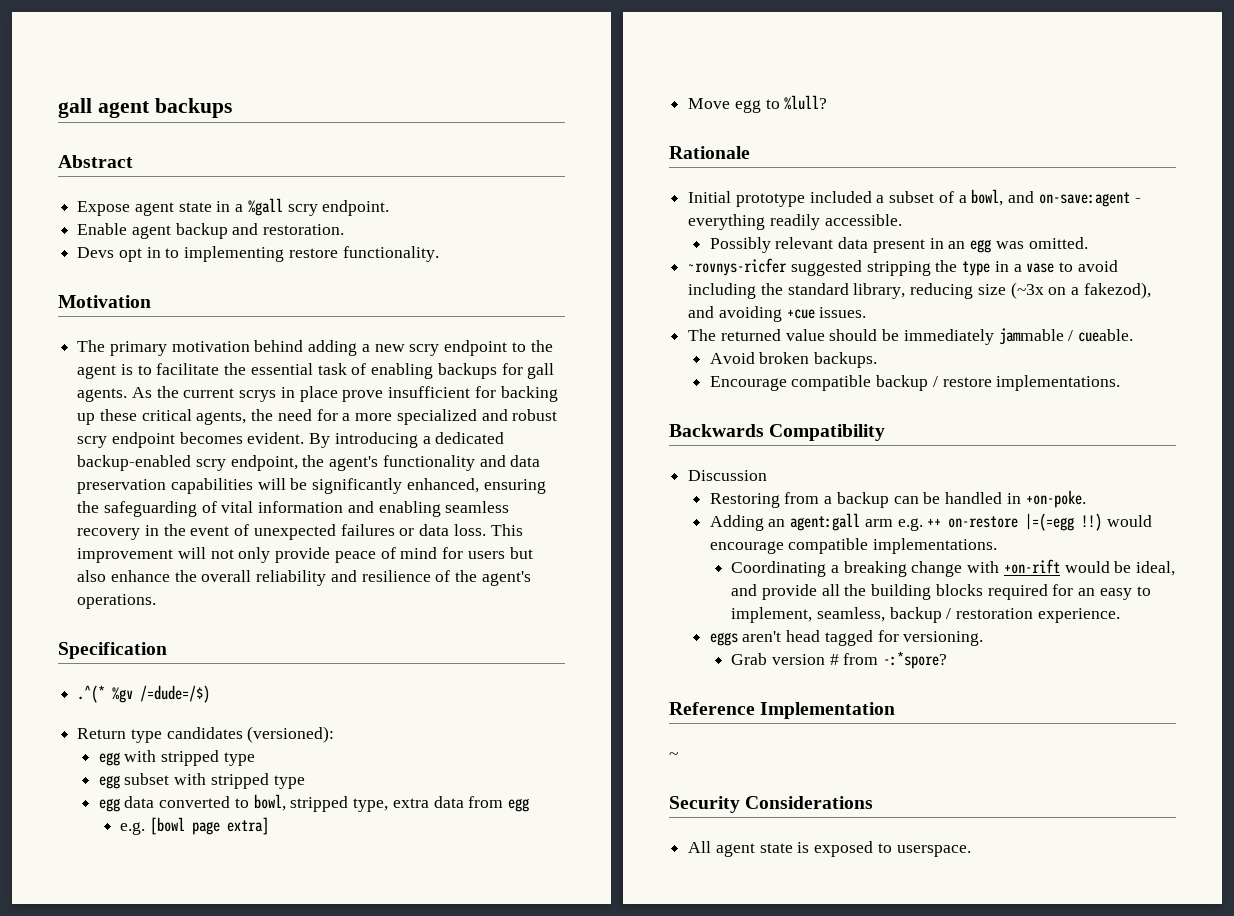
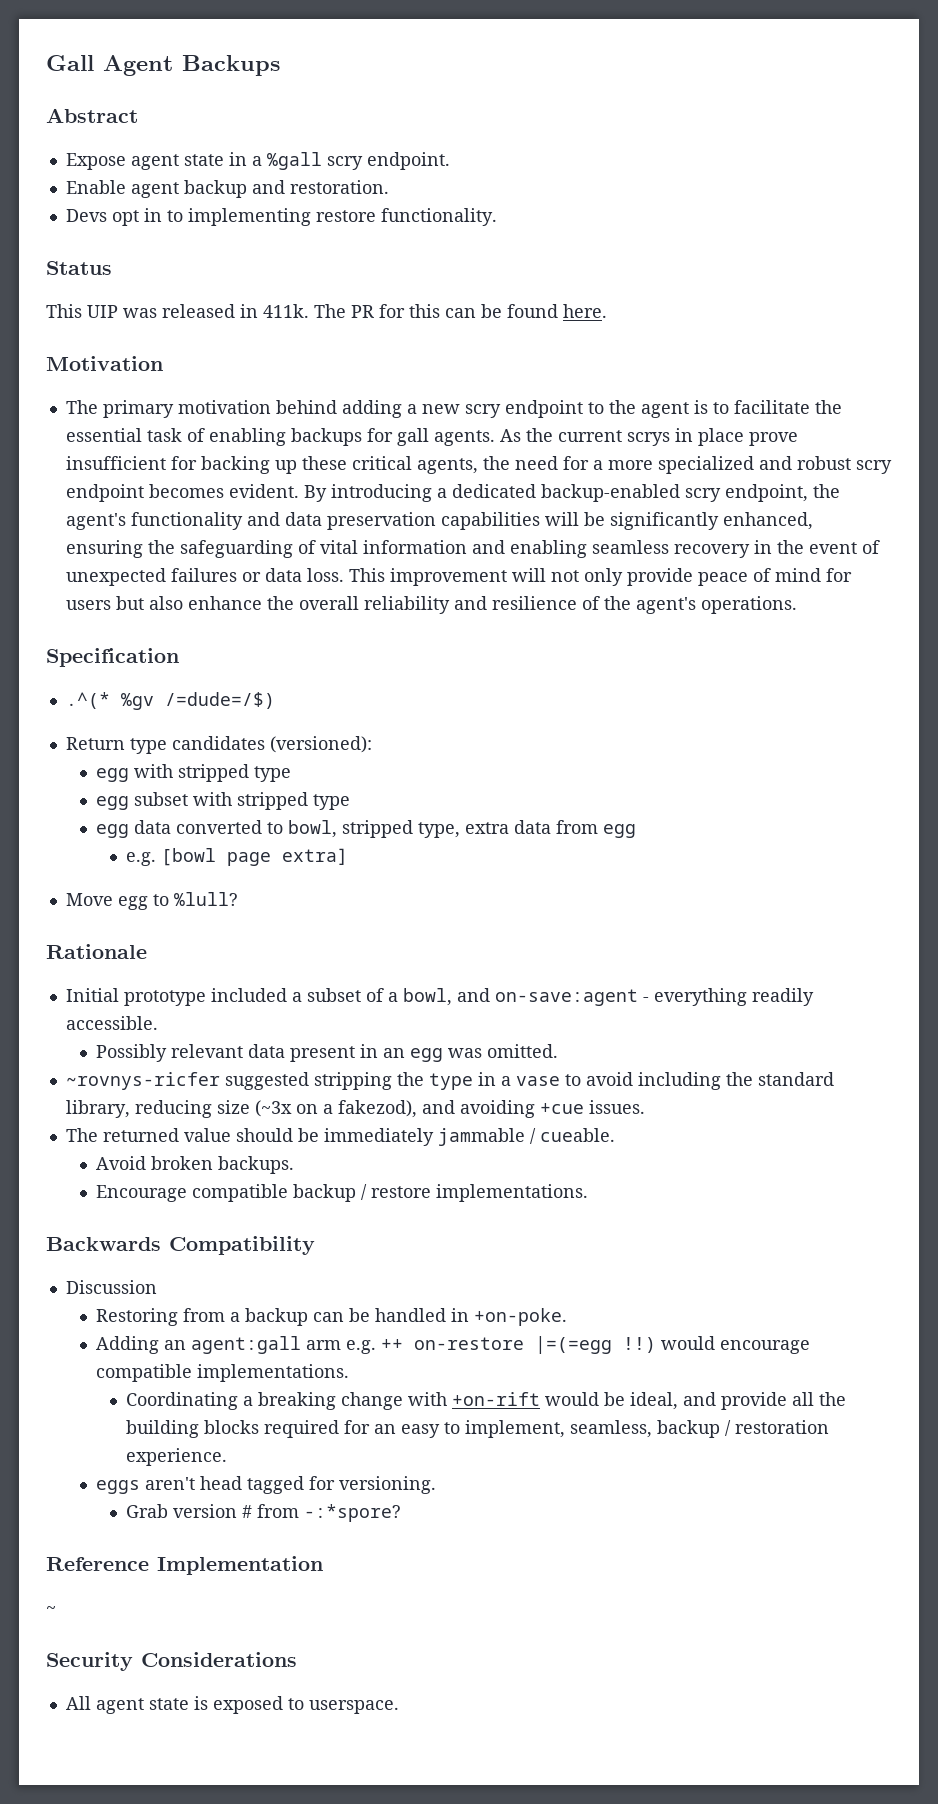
- gall agent backups
+ Gall Agent Backups
+ Status
+ This UIP was released in 411k. The PR for this can be found here.

